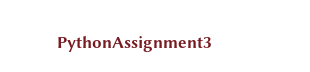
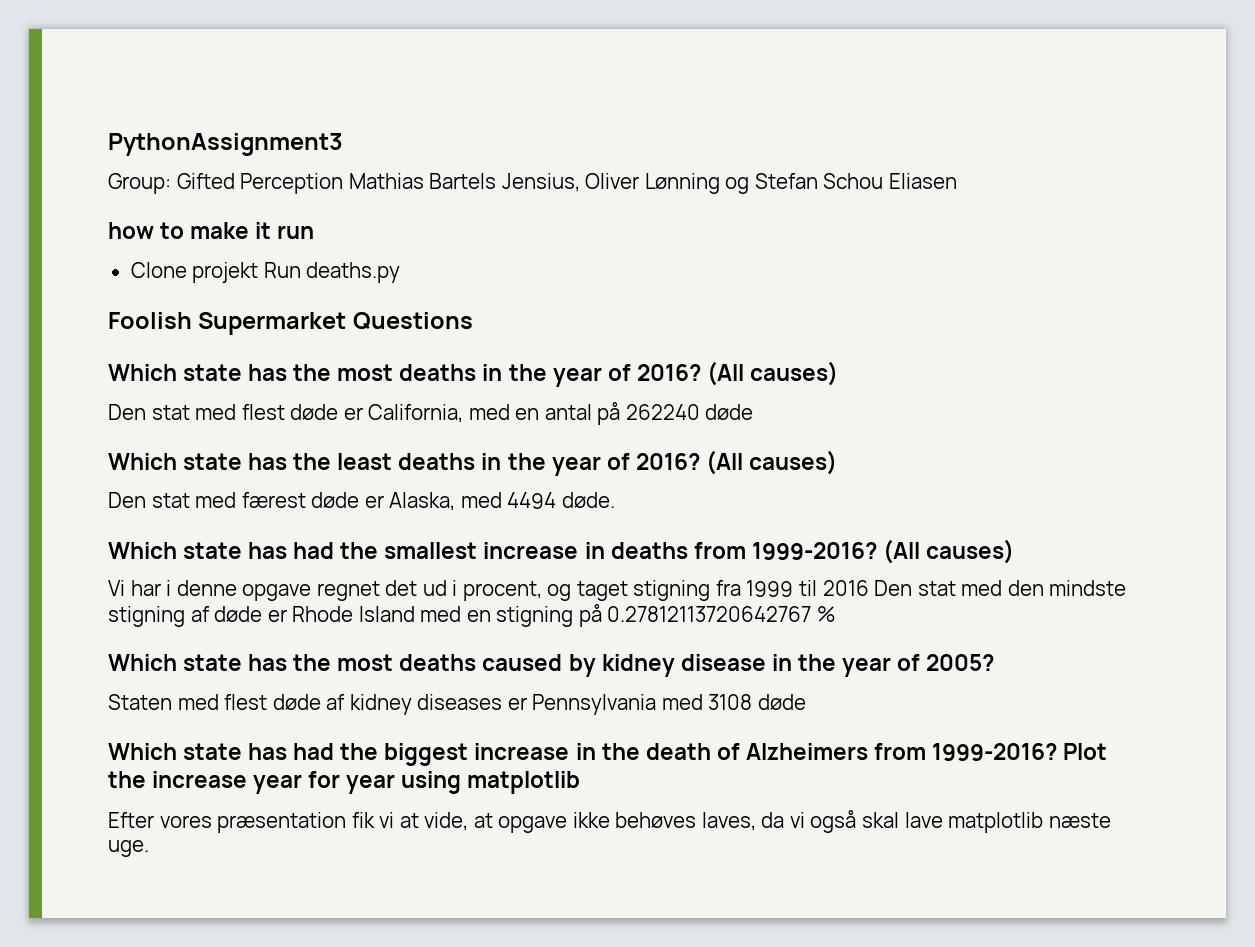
+ Group: Gifted Perception Mathias Bartels Jensius, Oliver Lønning og Stefan Schou Eliasen
+ how to make it run
+ Clone projekt Run deaths.py
+ Foolish Supermarket Questions
+ Which state has the most deaths in the year of 2016? (All causes)
+ Den stat med flest døde er California, med en antal på 262240 døde
+ Which state has the least deaths in the year of 2016? (All causes)
+ Den stat med færest døde er Alaska, med 4494 døde.
+ Which state has had the smallest increase in deaths from 1999-2016? (All causes)
+ Vi har i denne opgave regnet det ud i procent, og taget stigning fra 1999 til 2016 Den stat med den mindste stigning af døde er Rhode Island med en stigning på 0.27812113720642767 %
+ Which state has the most deaths caused by kidney disease in the year of 2005?
+ Staten med flest døde af kidney diseases er Pennsylvania med 3108 døde
+ Which state has had the biggest increase in the death of Alzheimers from 1999-2016? Plot the increase year for year using matplotlib
+ Efter vores præsentation fik vi at vide, at opgave ikke behøves laves, da vi også skal lave matplotlib næste uge.

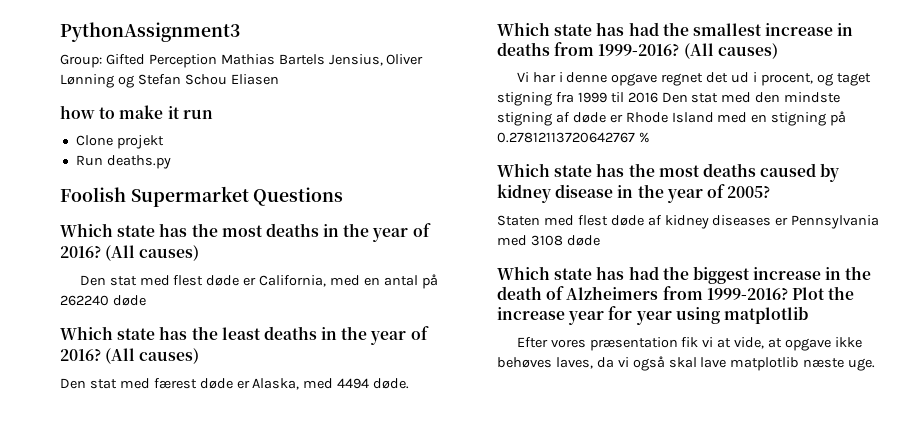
- Clone projekt Run deaths.py
+ Clone projekt
+ Run deaths.py

